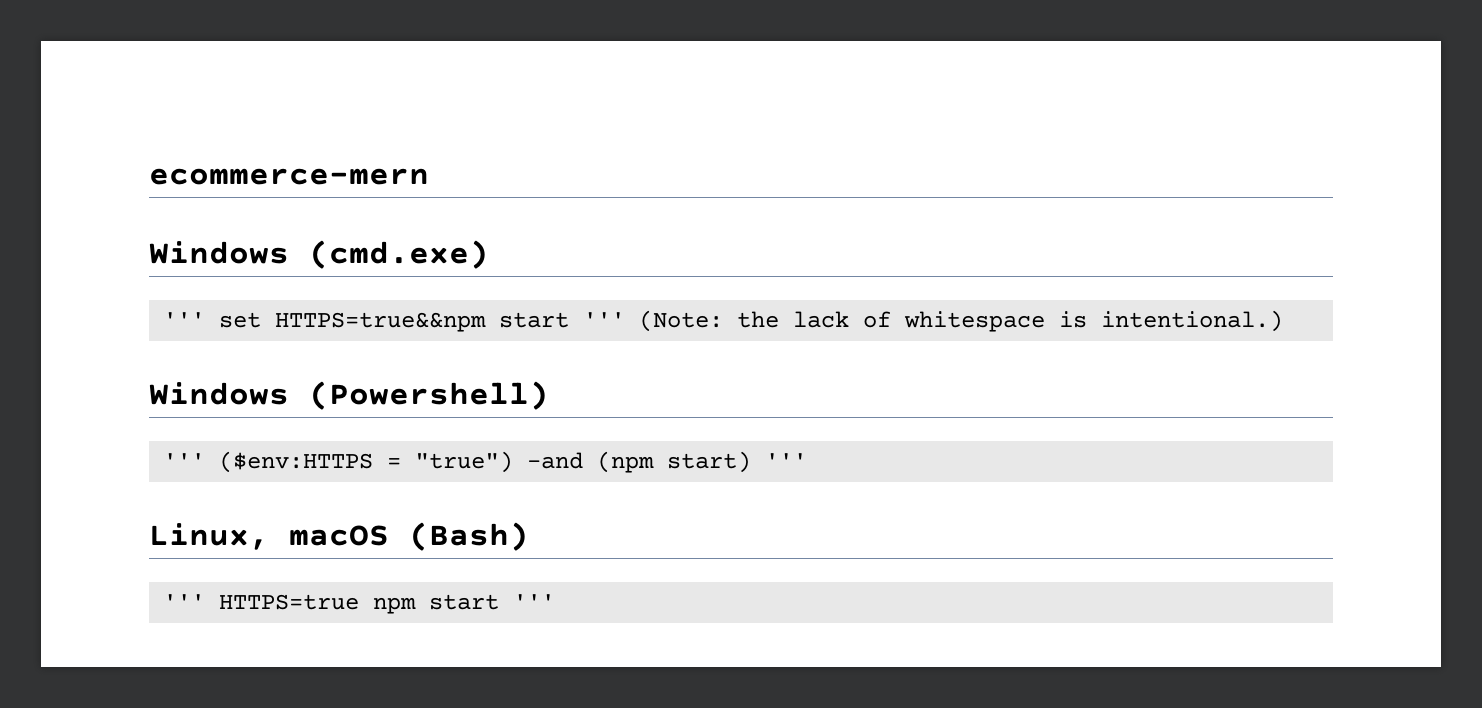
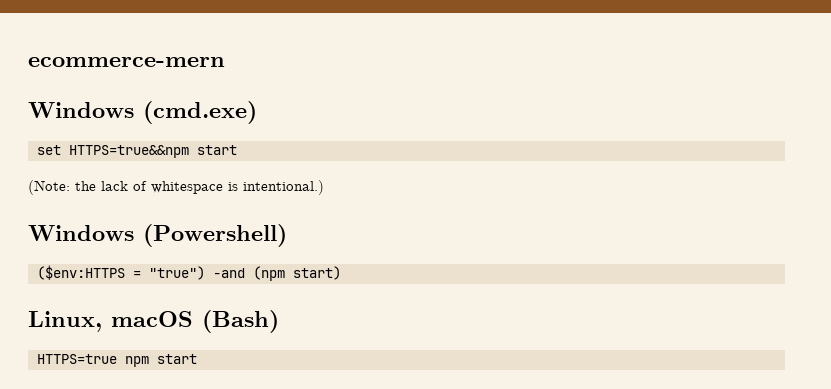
- ''' set HTTPS=true&&npm start ''' (Note: the lack of whitespace is intentional.)
+ set HTTPS=true&&npm start
+ (Note: the lack of whitespace is intentional.)
- ''' ($env:HTTPS = "true") -and (npm start) '''
+ ($env:HTTPS = "true") -and (npm start)
- ''' HTTPS=true npm start '''
+ HTTPS=true npm start

